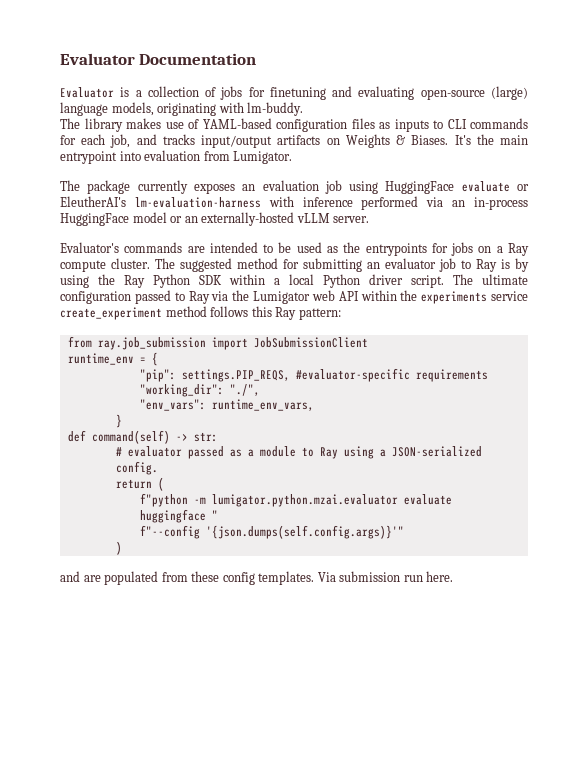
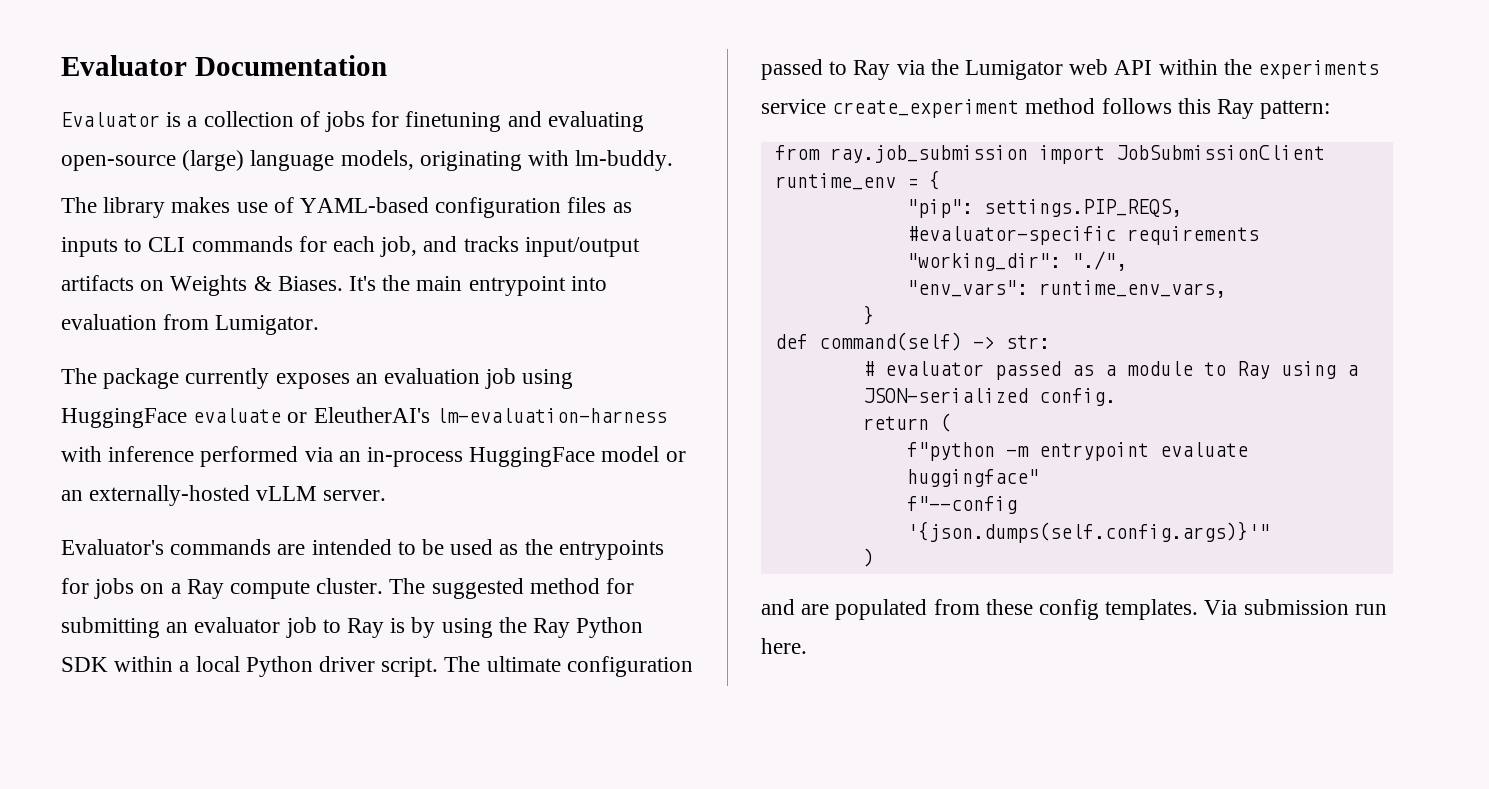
- f"python -m lumigator.python.mzai.evaluator evaluate huggingface "
+ f"python -m entrypoint evaluate huggingface"

